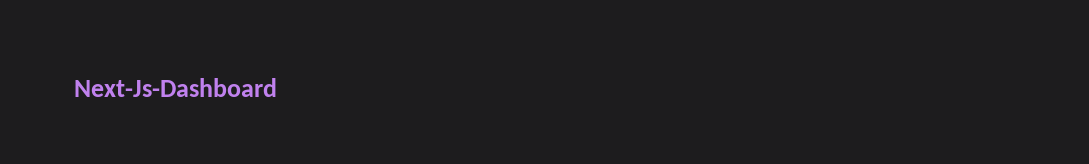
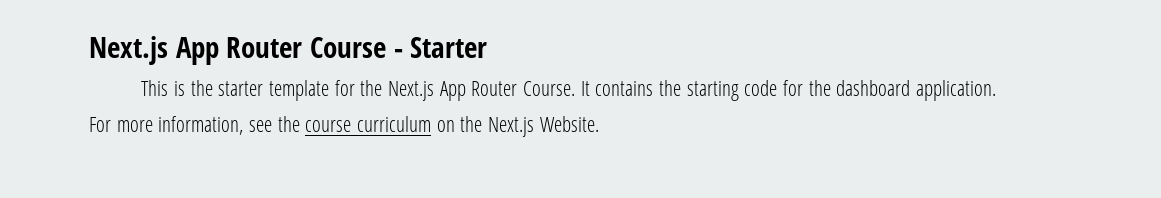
- Next-Js-Dashboard
+ Next.js App Router Course - Starter
+ This is the starter template for the Next.js App Router Course. It contains the starting code for the dashboard application.
+ For more information, see the course curriculum on the Next.js Website.

